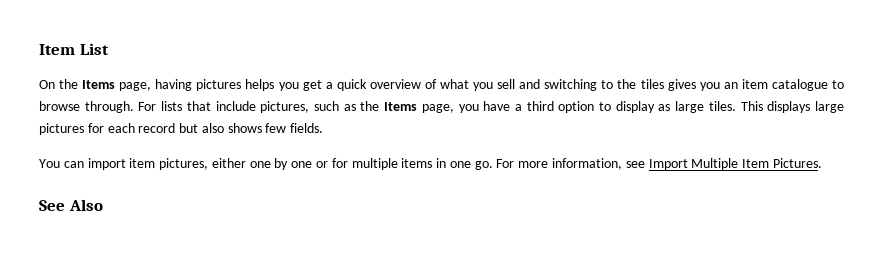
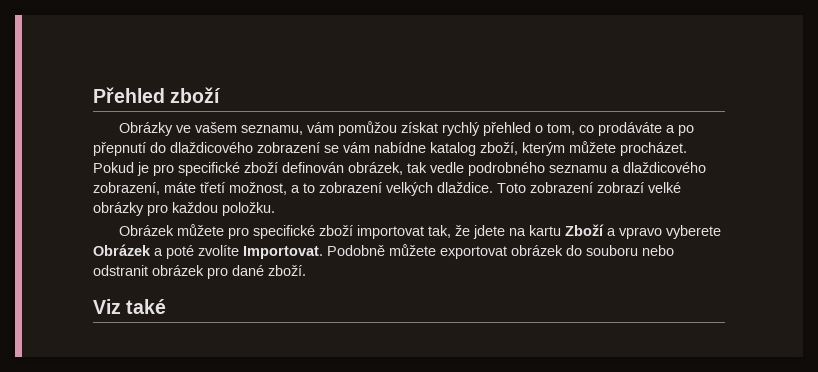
- Item List
- On the Items page, having pictures helps you get a quick overview of what you sell and switching to the tiles gives you an item catalogue to browse through. For lists that include pictures, such as the Items page, you have a third option to display as large tiles. This displays large pictures for each record but also shows few fields.
- You can import item pictures, either one by one or for multiple items in one go. For more information, see Import Multiple Item Pictures.
- See Also
+ Přehled zboží
+ Obrázky ve vašem seznamu, vám pomůžou získat rychlý přehled o tom, co prodáváte a po přepnutí do dlaždicového zobrazení se vám nabídne katalog zboží, kterým můžete procházet. Pokud je pro specifické zboží definován obrázek, tak vedle podrobného seznamu a dlaždicového zobrazení, máte třetí možnost, a to zobrazení velkých dlaždice. Toto zobrazení zobrazí velké obrázky pro každou položku.
+ Obrázek můžete pro specifické zboží importovat tak, že jdete na kartu Zboží a vpravo vyberete Obrázek a poté zvolíte Importovat. Podobně můžete exportovat obrázek do souboru nebo odstranit obrázek pro dané zboží.
+ Viz také

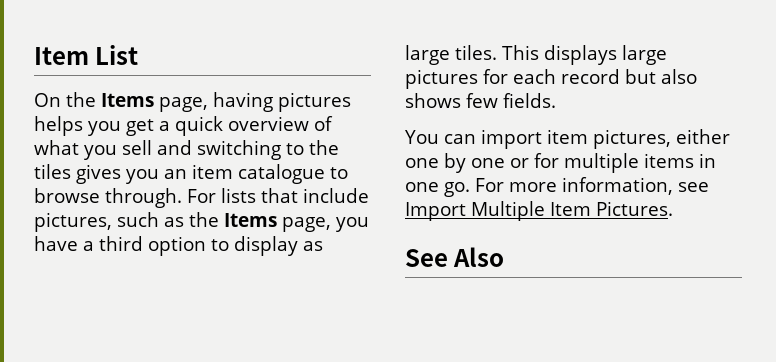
- Přehled zboží
- Obrázky ve vašem seznamu, vám pomůžou získat rychlý přehled o tom, co prodáváte a po přepnutí do dlaždicového zobrazení se vám nabídne katalog zboží, kterým můžete procházet. Pokud je pro specifické zboží definován obrázek, tak vedle podrobného seznamu a dlaždicového zobrazení, máte třetí možnost, a to zobrazení velkých dlaždice. Toto zobrazení zobrazí velké obrázky pro každou položku.
- Obrázek můžete pro specifické zboží importovat tak, že jdete na kartu Zboží a vpravo vyberete Obrázek a poté zvolíte Importovat. Podobně můžete exportovat obrázek do souboru nebo odstranit obrázek pro dané zboží.
- Viz také
+ Item List
+ On the Items page, having pictures helps you get a quick overview of what you sell and switching to the tiles gives you an item catalogue to browse through. For lists that include pictures, such as the Items page, you have a third option to display as large tiles. This displays large pictures for each record but also shows few fields.
+ You can import item pictures, either one by one or for multiple items in one go. For more information, see Import Multiple Item Pictures.
+ See Also

